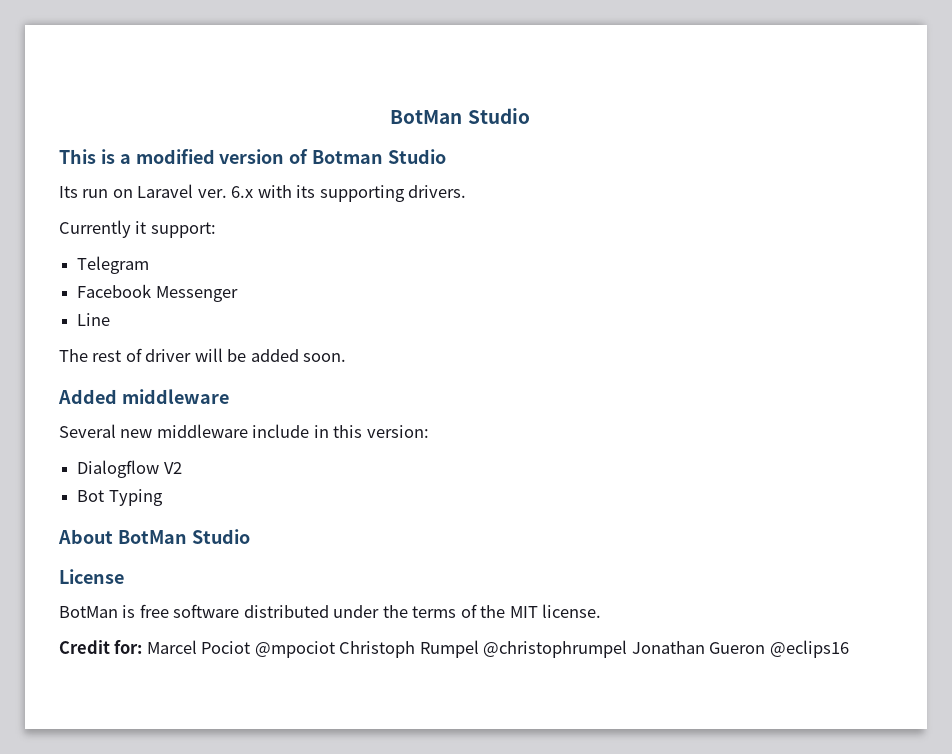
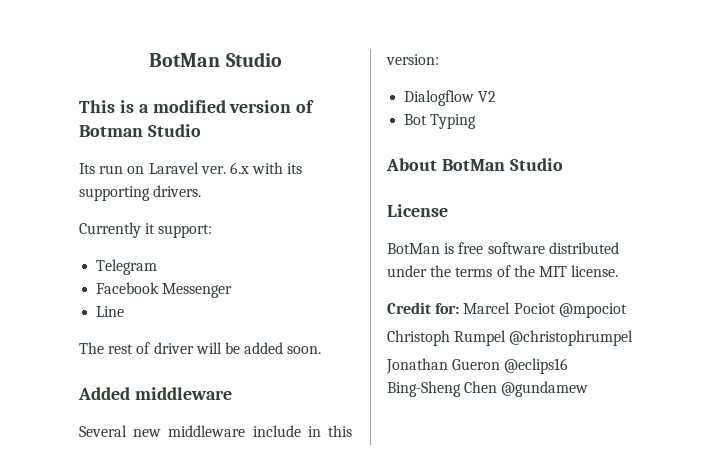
- Credit for: Marcel Pociot @mpociot Christoph Rumpel @christophrumpel Jonathan Gueron @eclips16
+ Credit for: Marcel Pociot @mpociot
+ Christoph Rumpel @christophrumpel
+ Jonathan Gueron @eclips16
+ Bing-Sheng Chen @gundamew

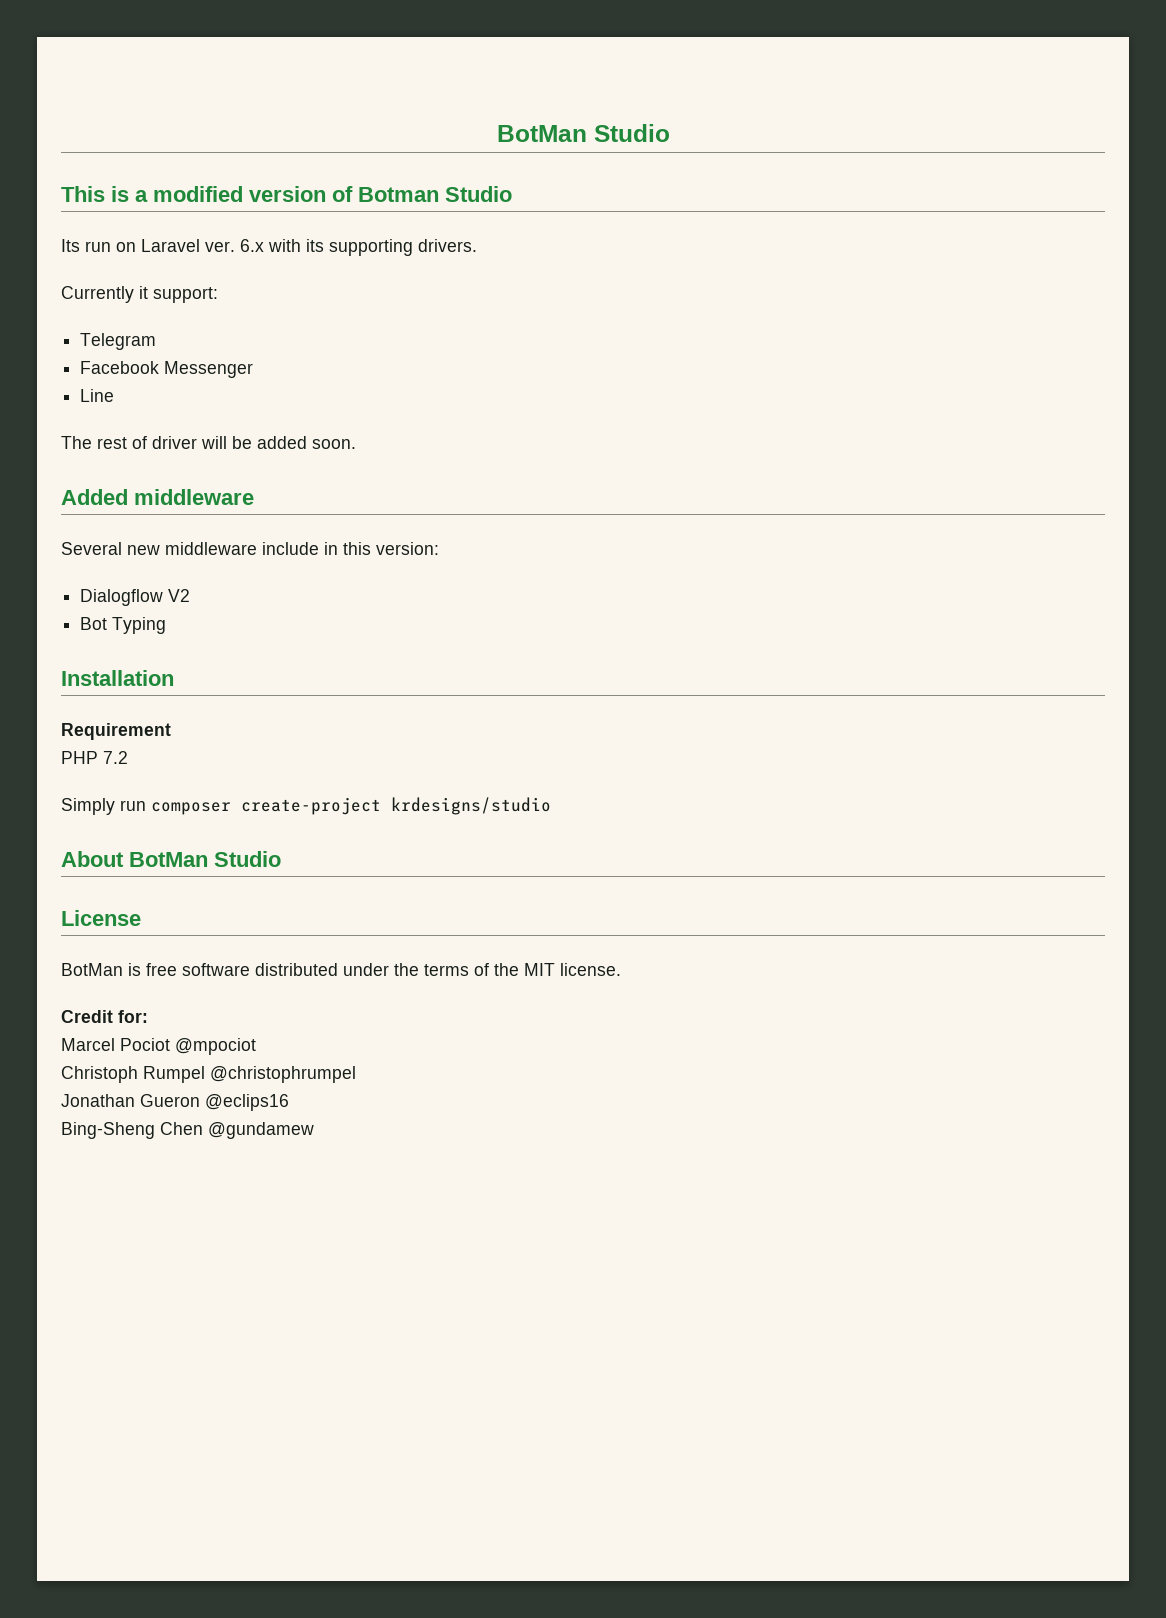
+ Installation
+ Requirement
+ PHP 7.2
+ Simply run composer create-project krdesigns/studio
- Credit for: Marcel Pociot @mpociot
+ Credit for:
+ Marcel Pociot @mpociot

